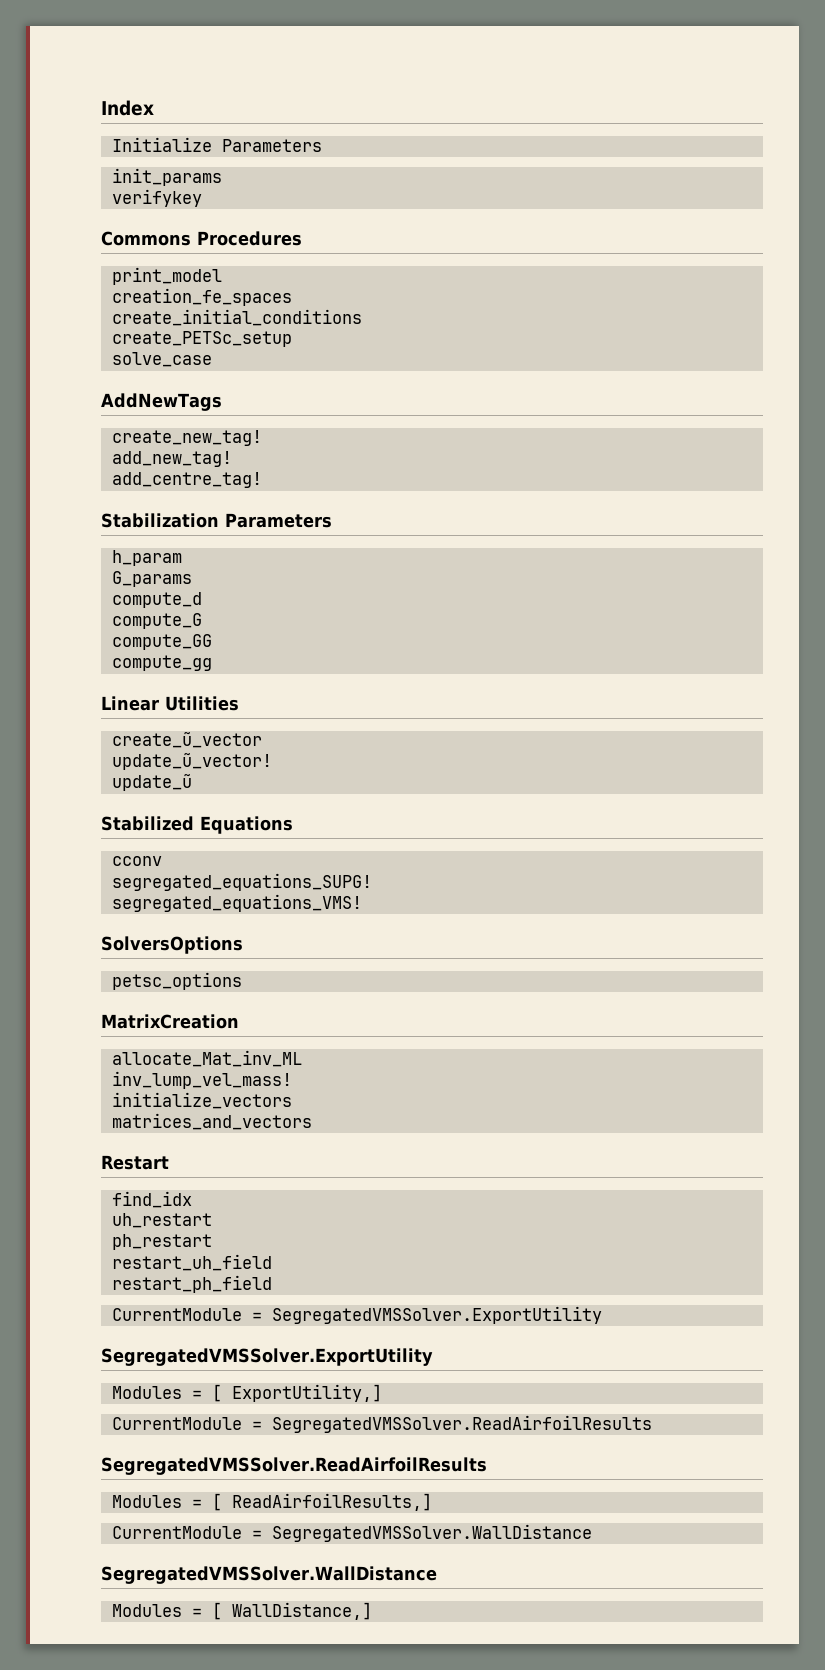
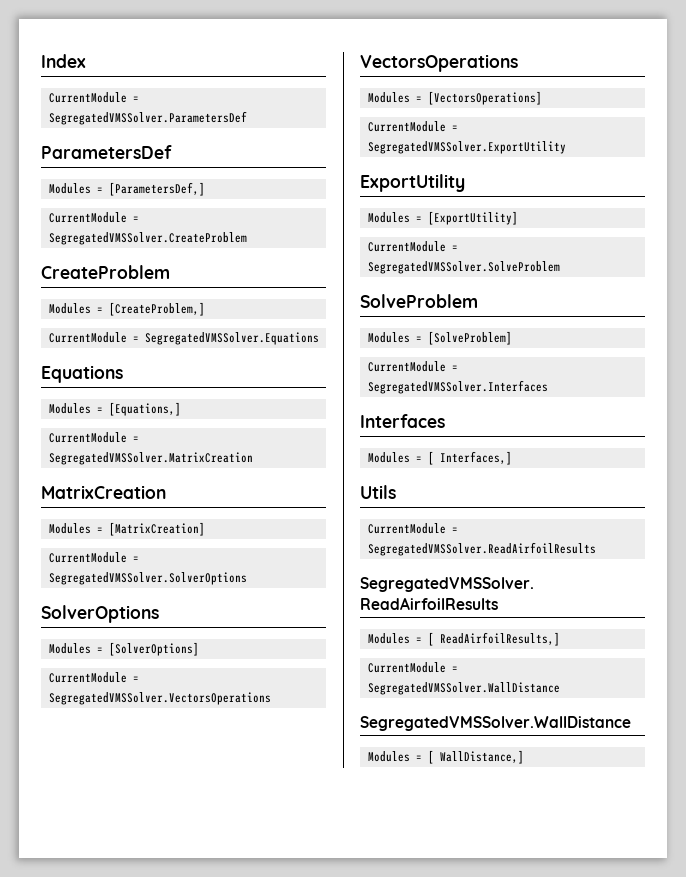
- Initialize Parameters
- init_params
- verifykey
- Commons Procedures
- print_model
- creation_fe_spaces
- create_initial_conditions
- create_PETSc_setup
- solve_case
- AddNewTags
- create_new_tag!
- add_new_tag!
- add_centre_tag!
- Stabilization Parameters
- h_param
- G_params
- compute_d
- compute_G
- compute_GG
- compute_gg
- Linear Utilities
- create_ũ_vector
- update_ũ_vector!
- update_ũ
- Stabilized Equations
- cconv
- segregated_equations_SUPG!
- segregated_equations_VMS!
- SolversOptions
- petsc_options
+ CurrentModule = SegregatedVMSSolver.ParametersDef
+ ParametersDef
+ Modules = [ParametersDef,]
+ CurrentModule = SegregatedVMSSolver.CreateProblem
+ CreateProblem
+ Modules = [CreateProblem,]
+ CurrentModule = SegregatedVMSSolver.Equations
+ Equations
+ Modules = [Equations,]
+ CurrentModule = SegregatedVMSSolver.MatrixCreation
  MatrixCreation
- allocate_Mat_inv_ML
- inv_lump_vel_mass!
- initialize_vectors
- matrices_and_vectors
- Restart
- find_idx
- uh_restart
- ph_restart
- restart_uh_field
- restart_ph_field
+ Modules = [MatrixCreation]
+ CurrentModule = SegregatedVMSSolver.SolverOptions
+ SolverOptions
+ Modules = [SolverOptions]
+ CurrentModule = SegregatedVMSSolver.VectorsOperations
+ VectorsOperations
+ Modules = [VectorsOperations]
  CurrentModule = SegregatedVMSSolver.ExportUtility
- SegregatedVMSSolver.ExportUtility
- Modules = [ ExportUtility,]
+ ExportUtility
+ Modules = [ExportUtility]
+ CurrentModule = SegregatedVMSSolver.SolveProblem
+ SolveProblem
+ Modules = [SolveProblem]
+ CurrentModule = SegregatedVMSSolver.Interfaces
+ Interfaces
+ Modules = [ Interfaces,]
+ Utils

